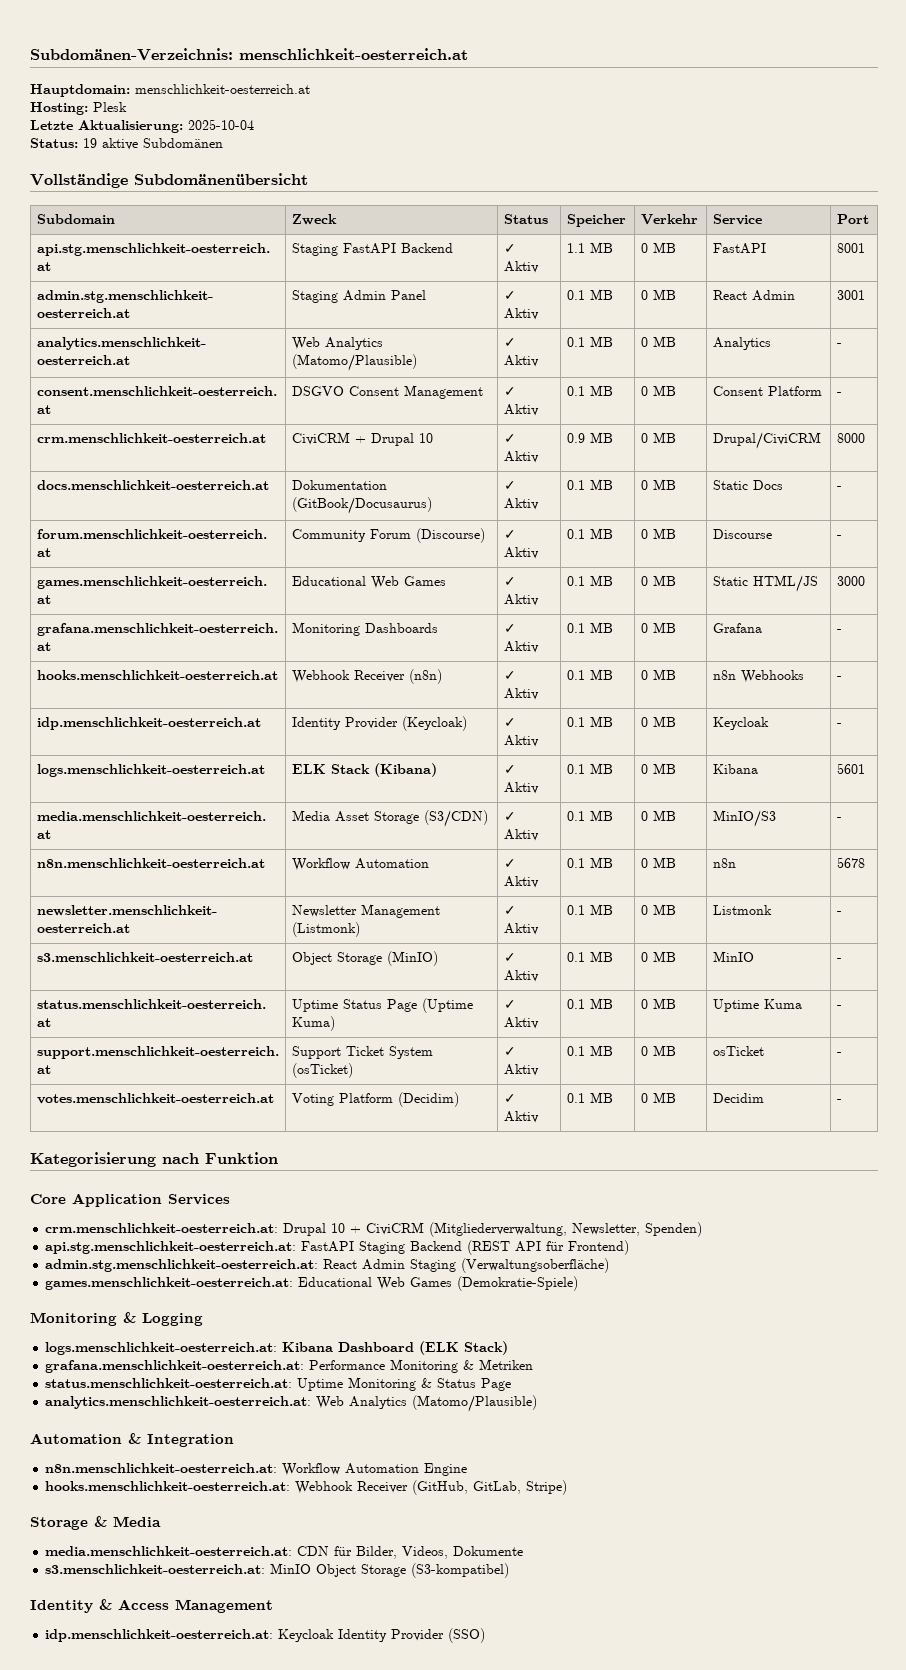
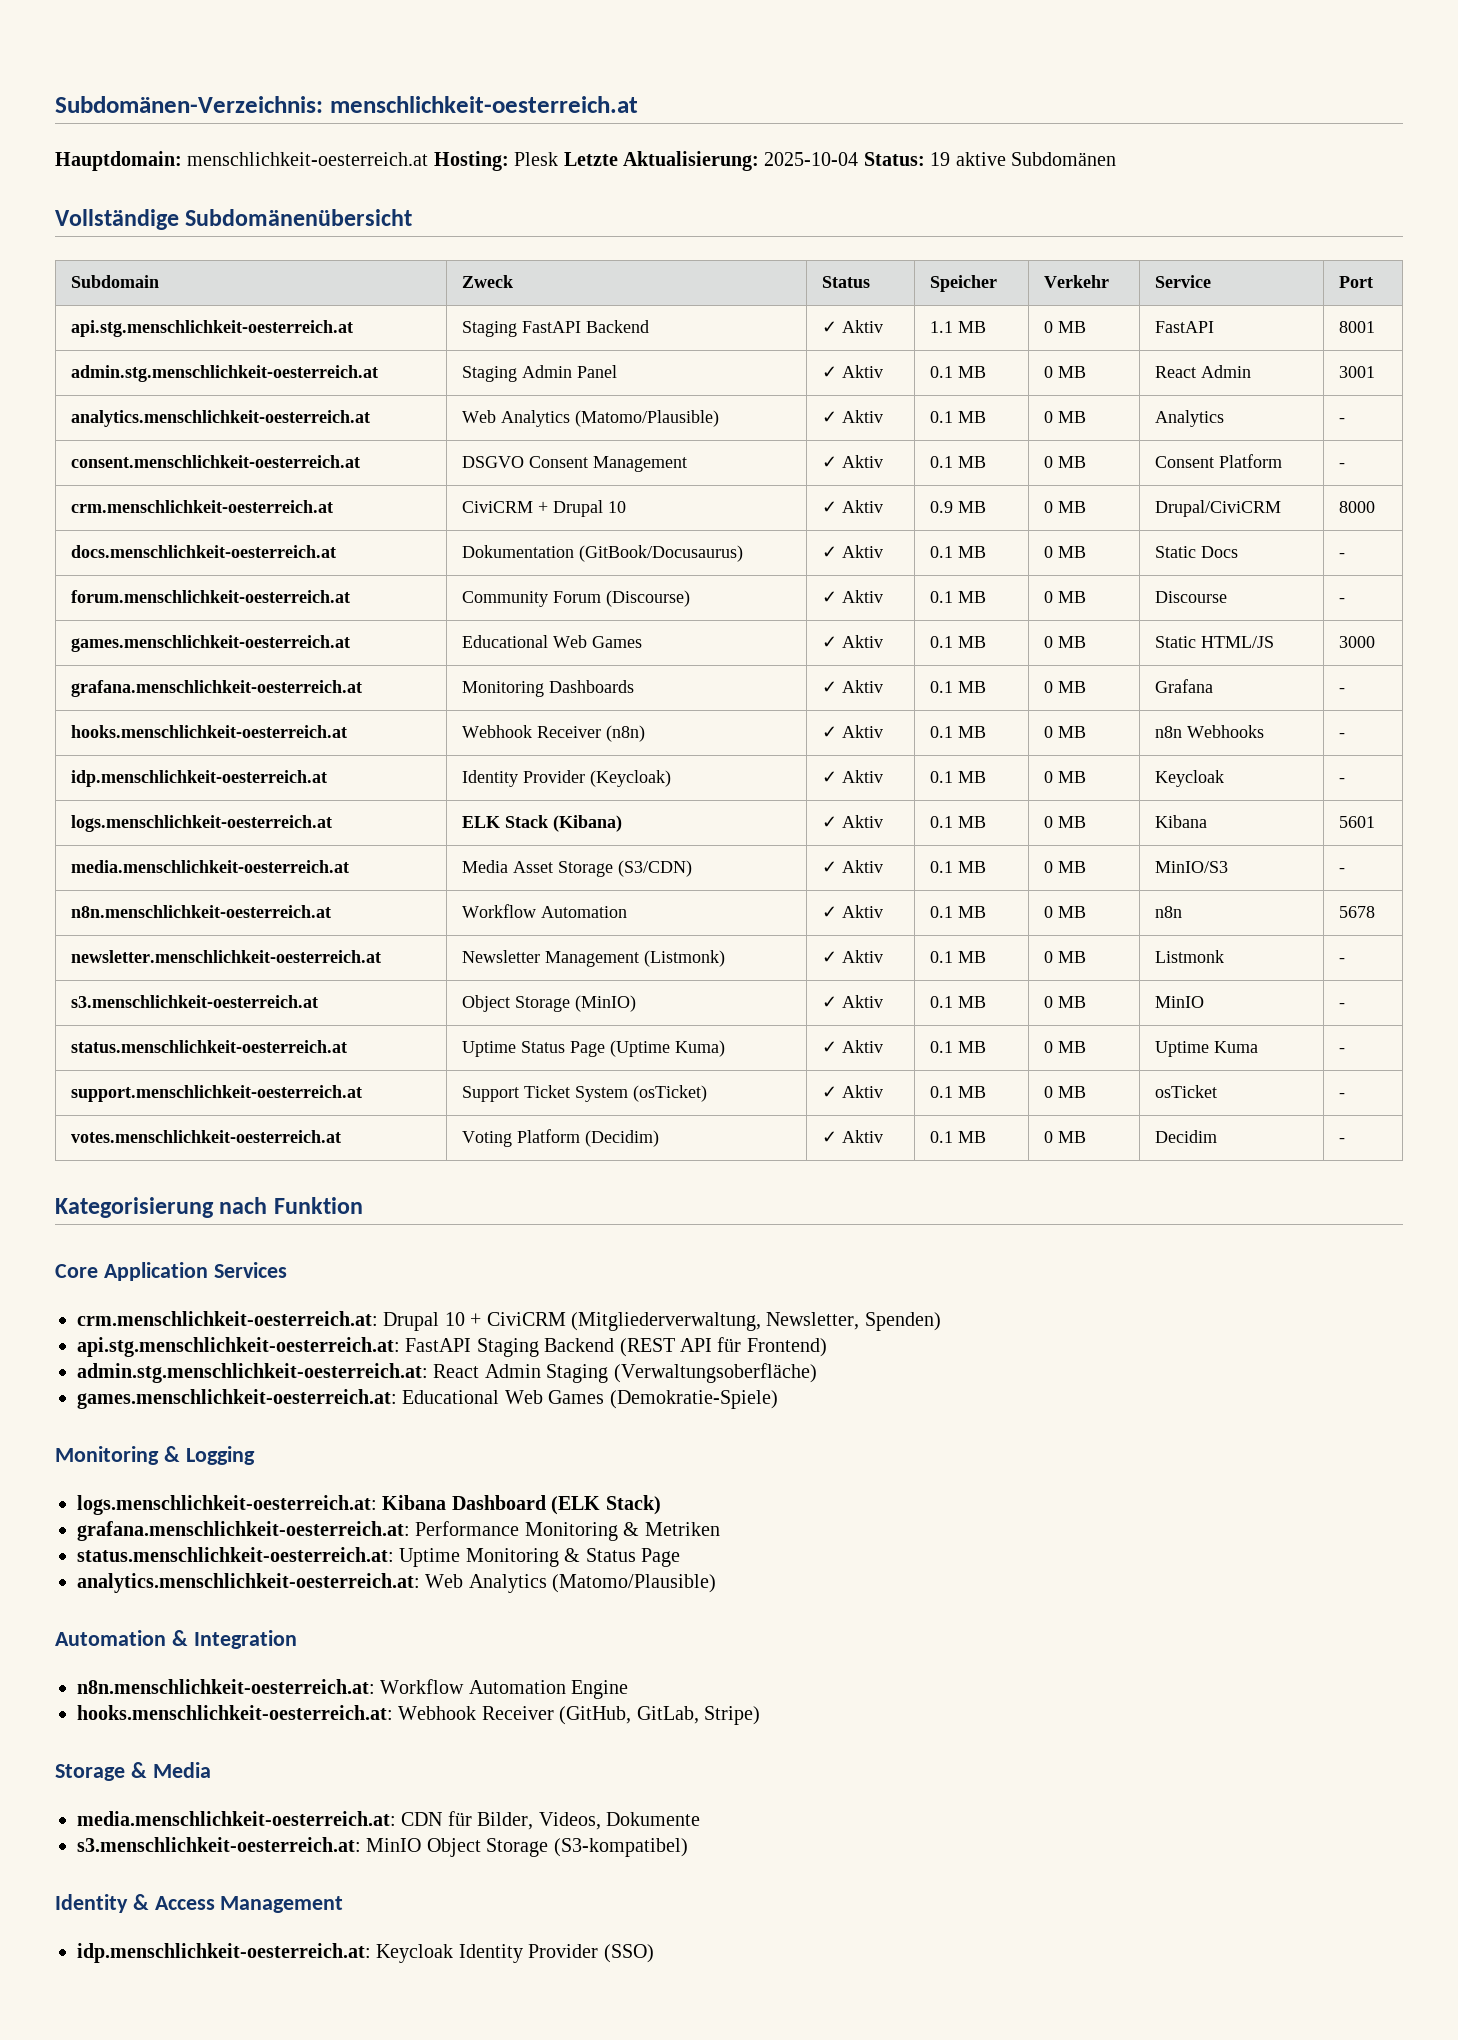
- Hauptdomain: menschlichkeit-oesterreich.at
- Hosting: Plesk
- Letzte Aktualisierung: 2025-10-04
- Status: 19 aktive Subdomänen
+ Hauptdomain: menschlichkeit-oesterreich.at Hosting: Plesk Letzte Aktualisierung: 2025-10-04 Status: 19 aktive Subdomänen

